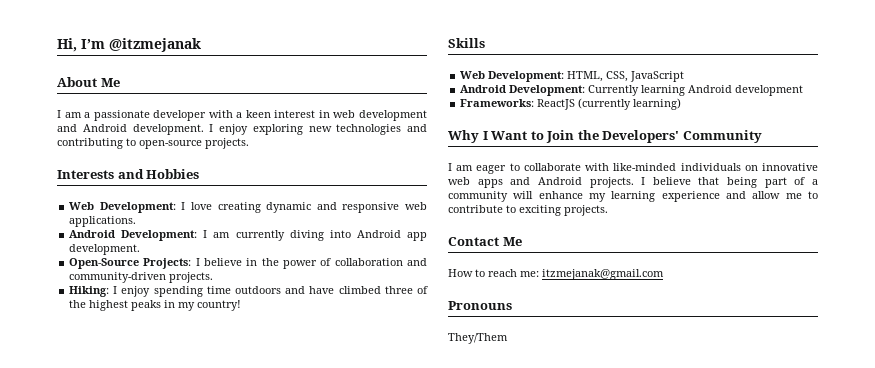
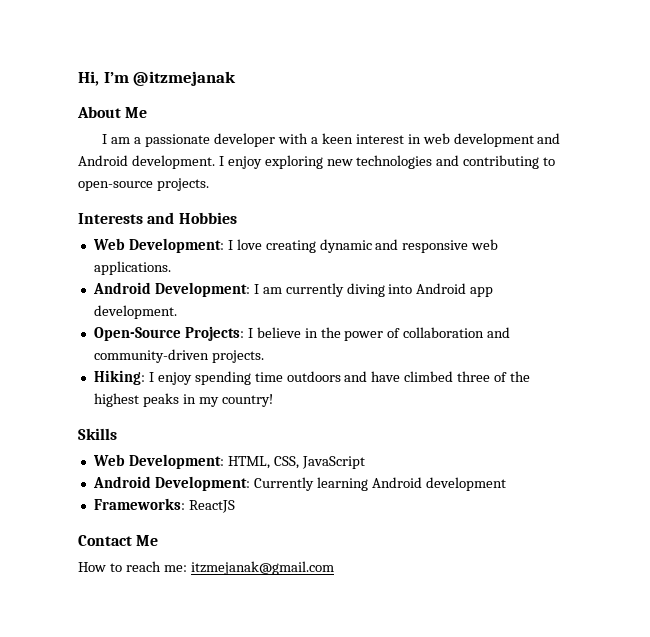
- Frameworks: ReactJS (currently learning)
- Why I Want to Join the Developers' Community
- I am eager to collaborate with like-minded individuals on innovative web apps and Android projects. I believe that being part of a community will enhance my learning experience and allow me to contribute to exciting projects.
+ Frameworks: ReactJS
- Pronouns
- They/Them

